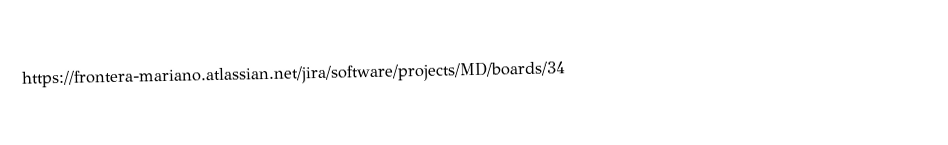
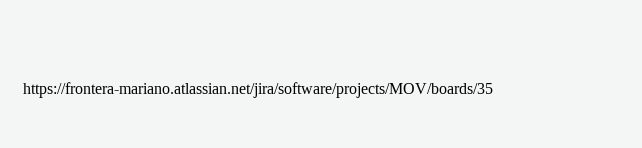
- https://frontera-mariano.atlassian.net/jira/software/projects/MD/boards/34
+ https://frontera-mariano.atlassian.net/jira/software/projects/MOV/boards/35

